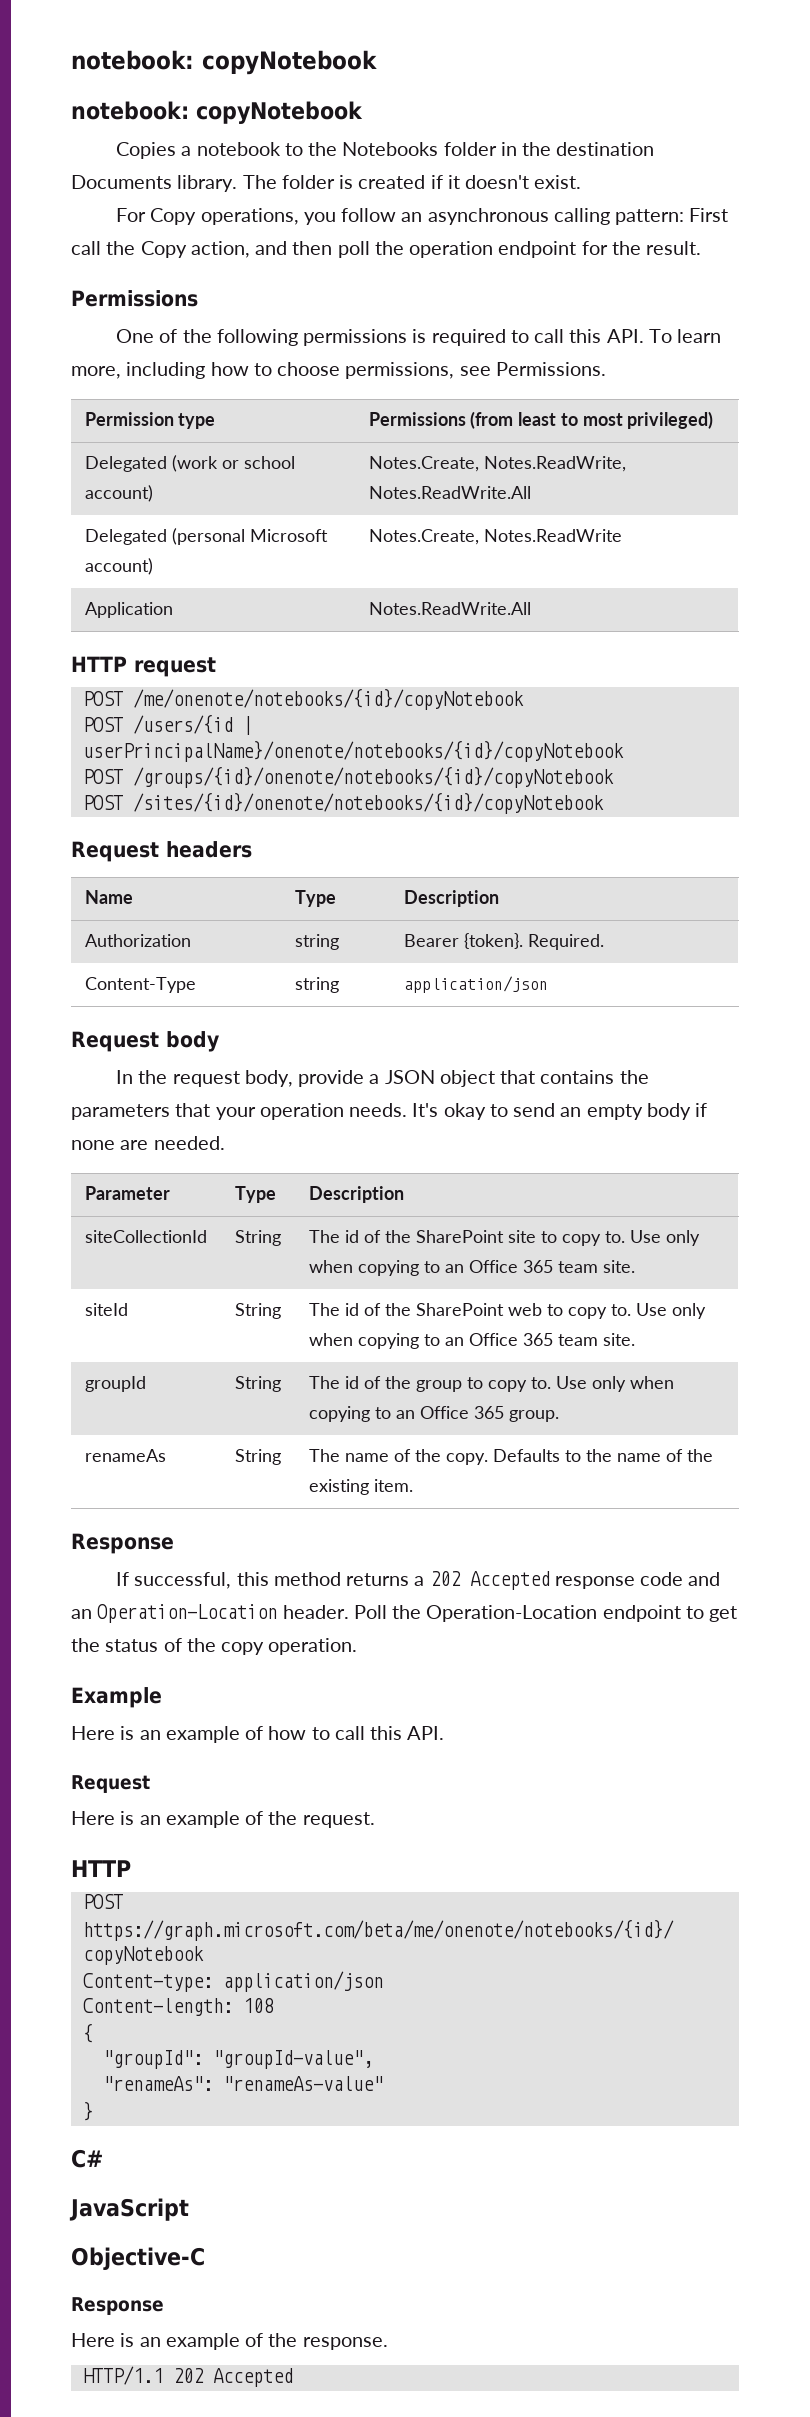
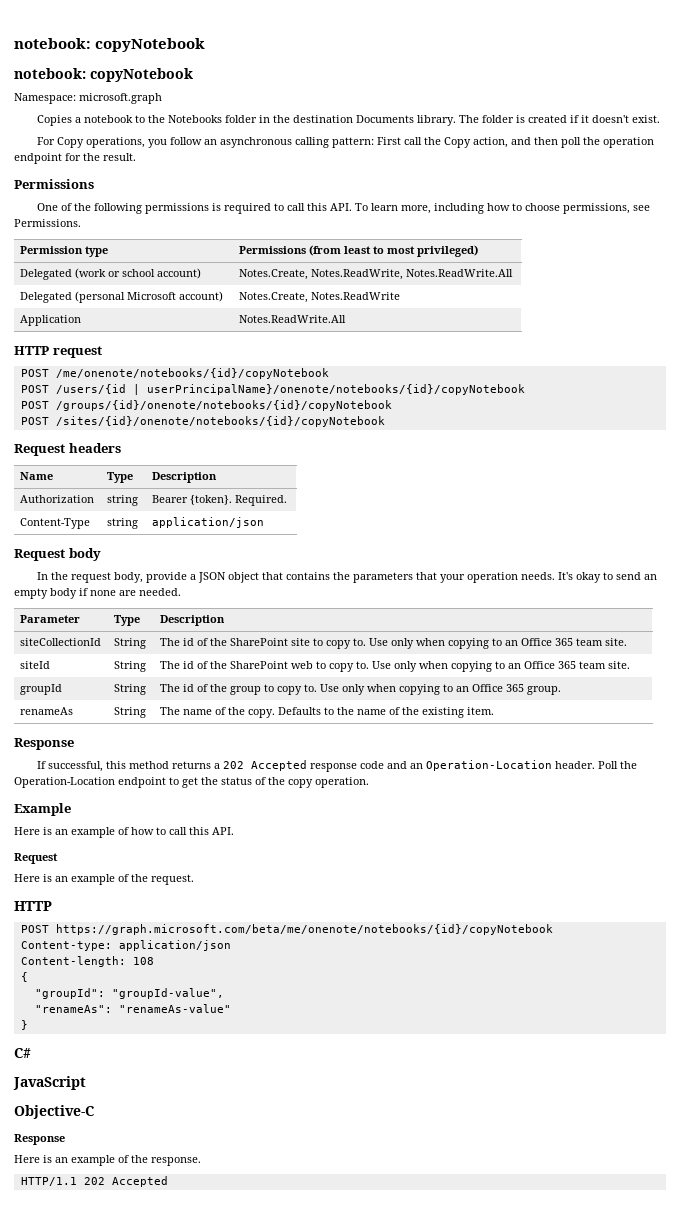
+ Namespace: microsoft.graph

